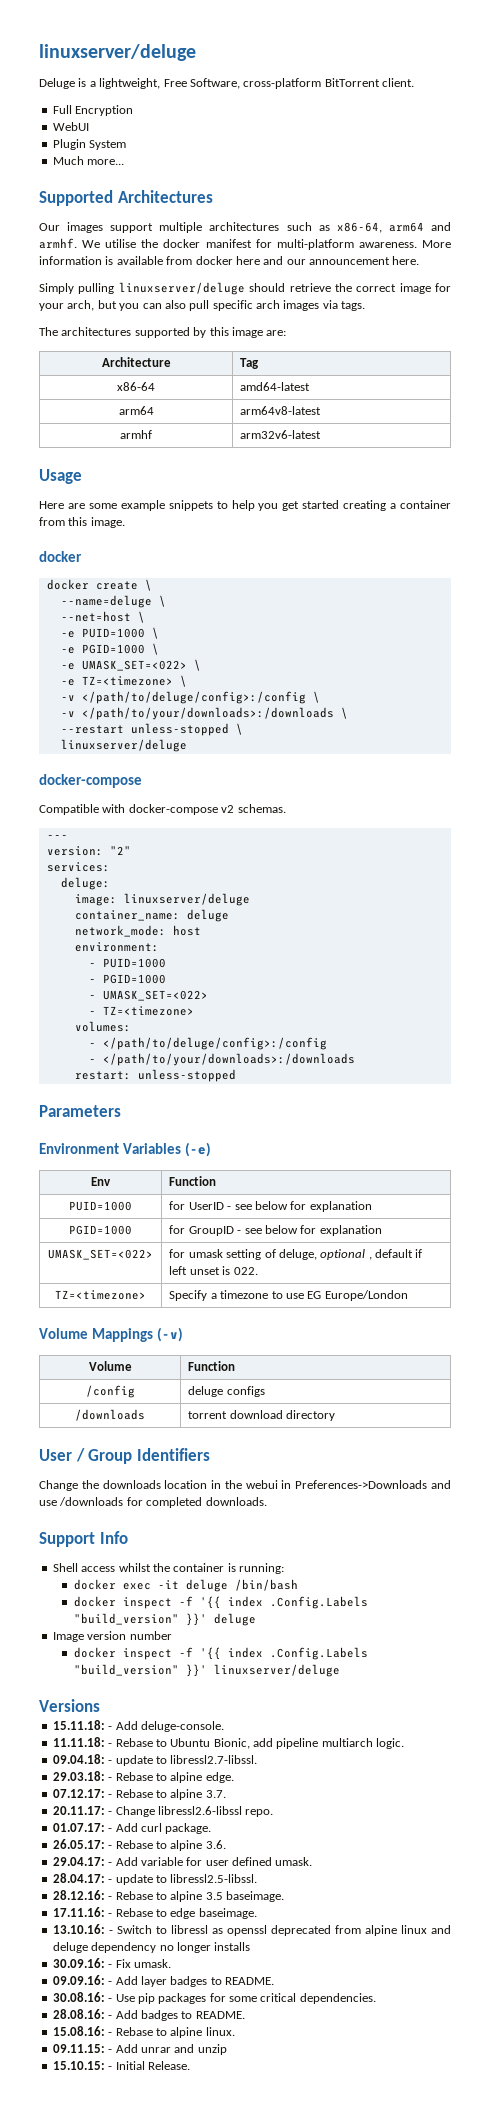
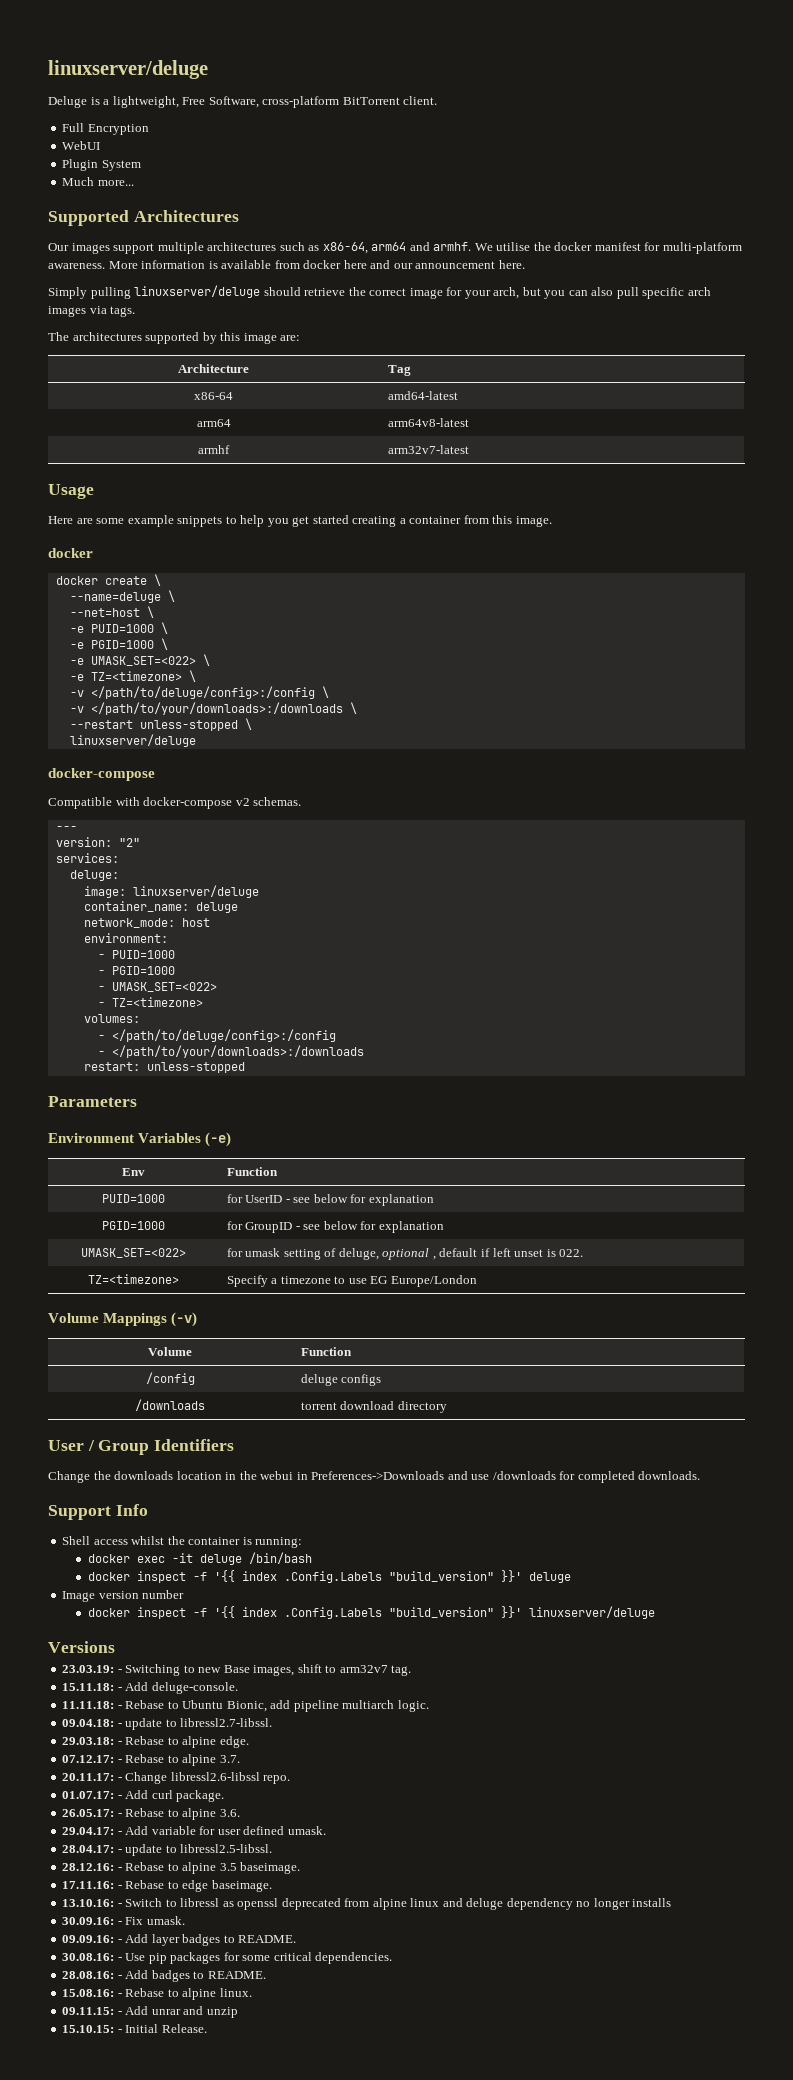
- armhf | arm32v6-latest
+ armhf | arm32v7-latest
+ 23.03.19: - Switching to new Base images, shift to arm32v7 tag.

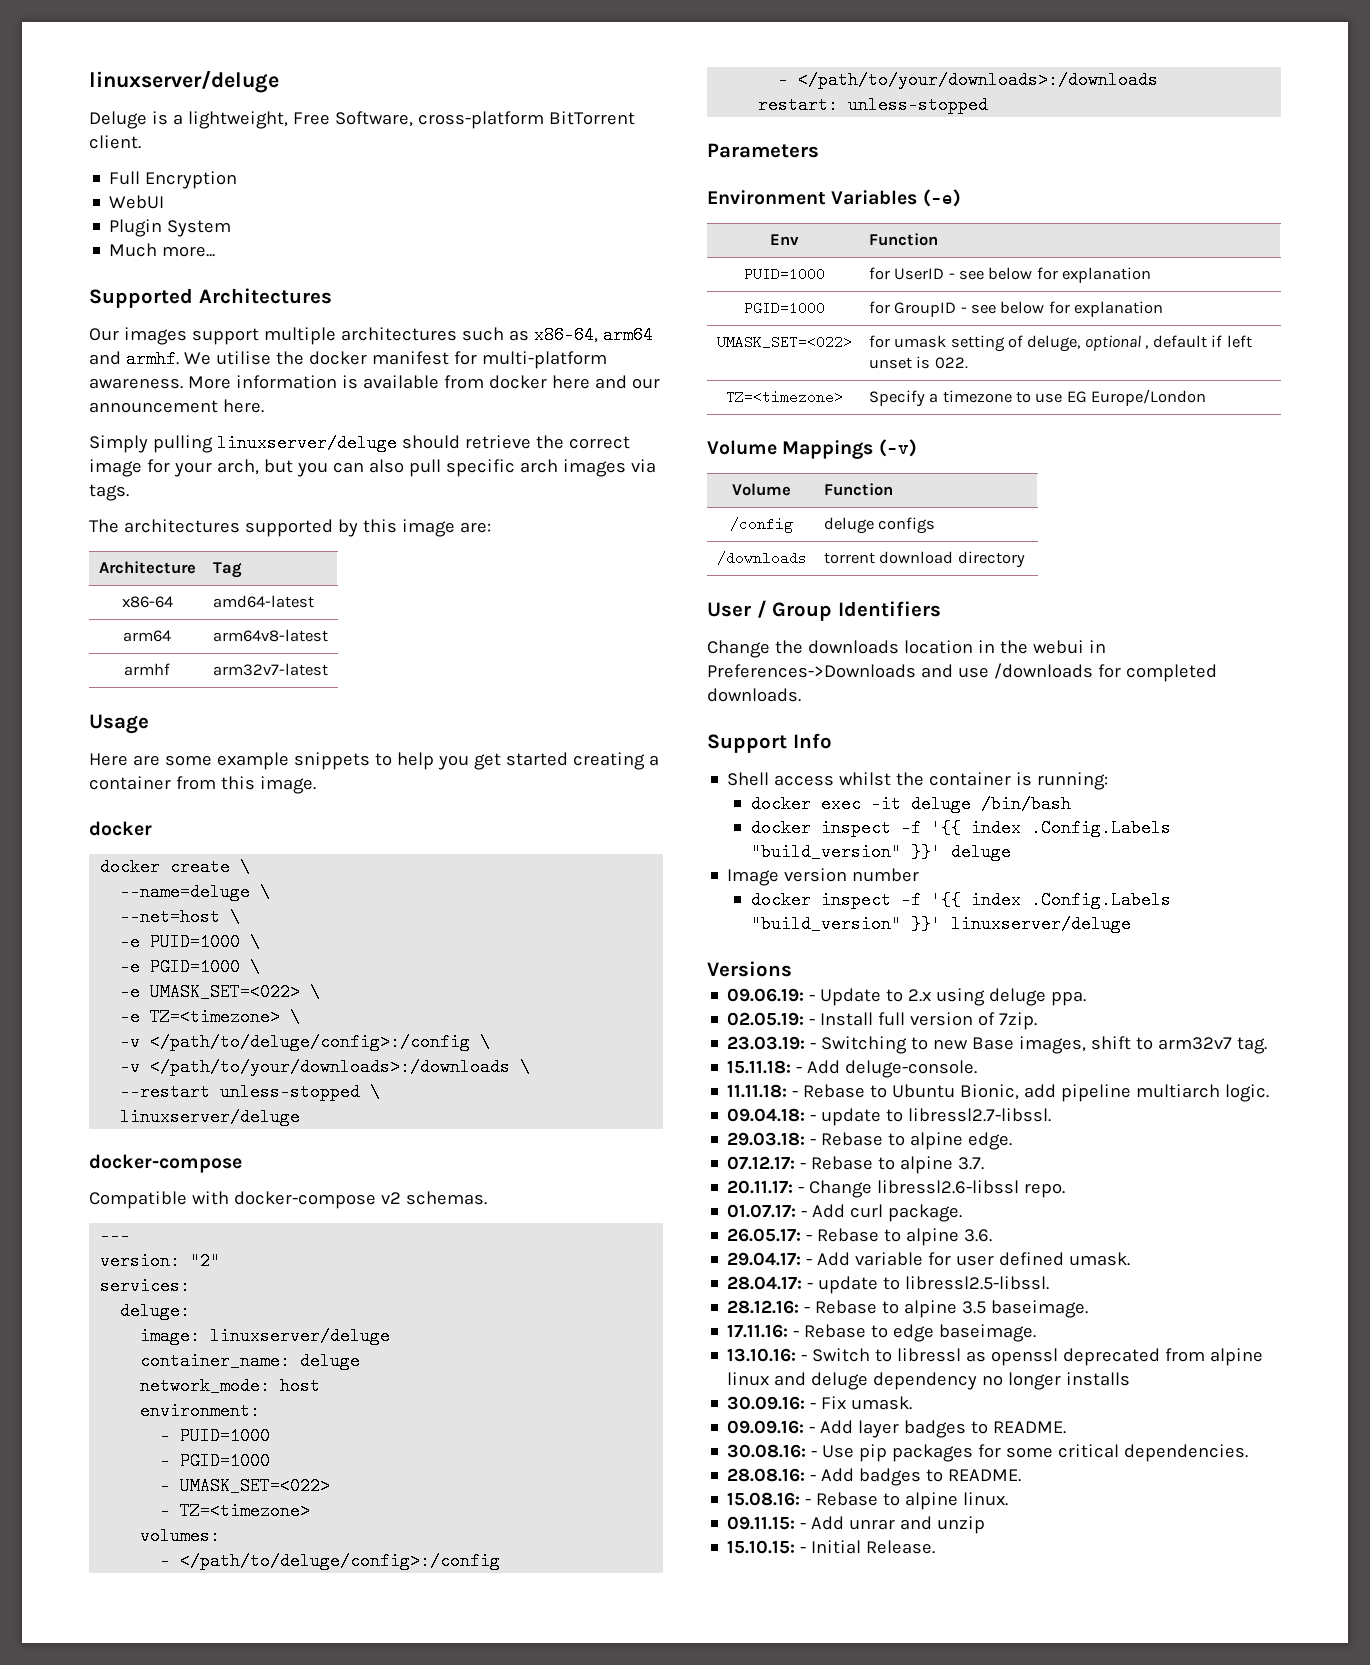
+ 09.06.19: - Update to 2.x using deluge ppa.
+ 02.05.19: - Install full version of 7zip.

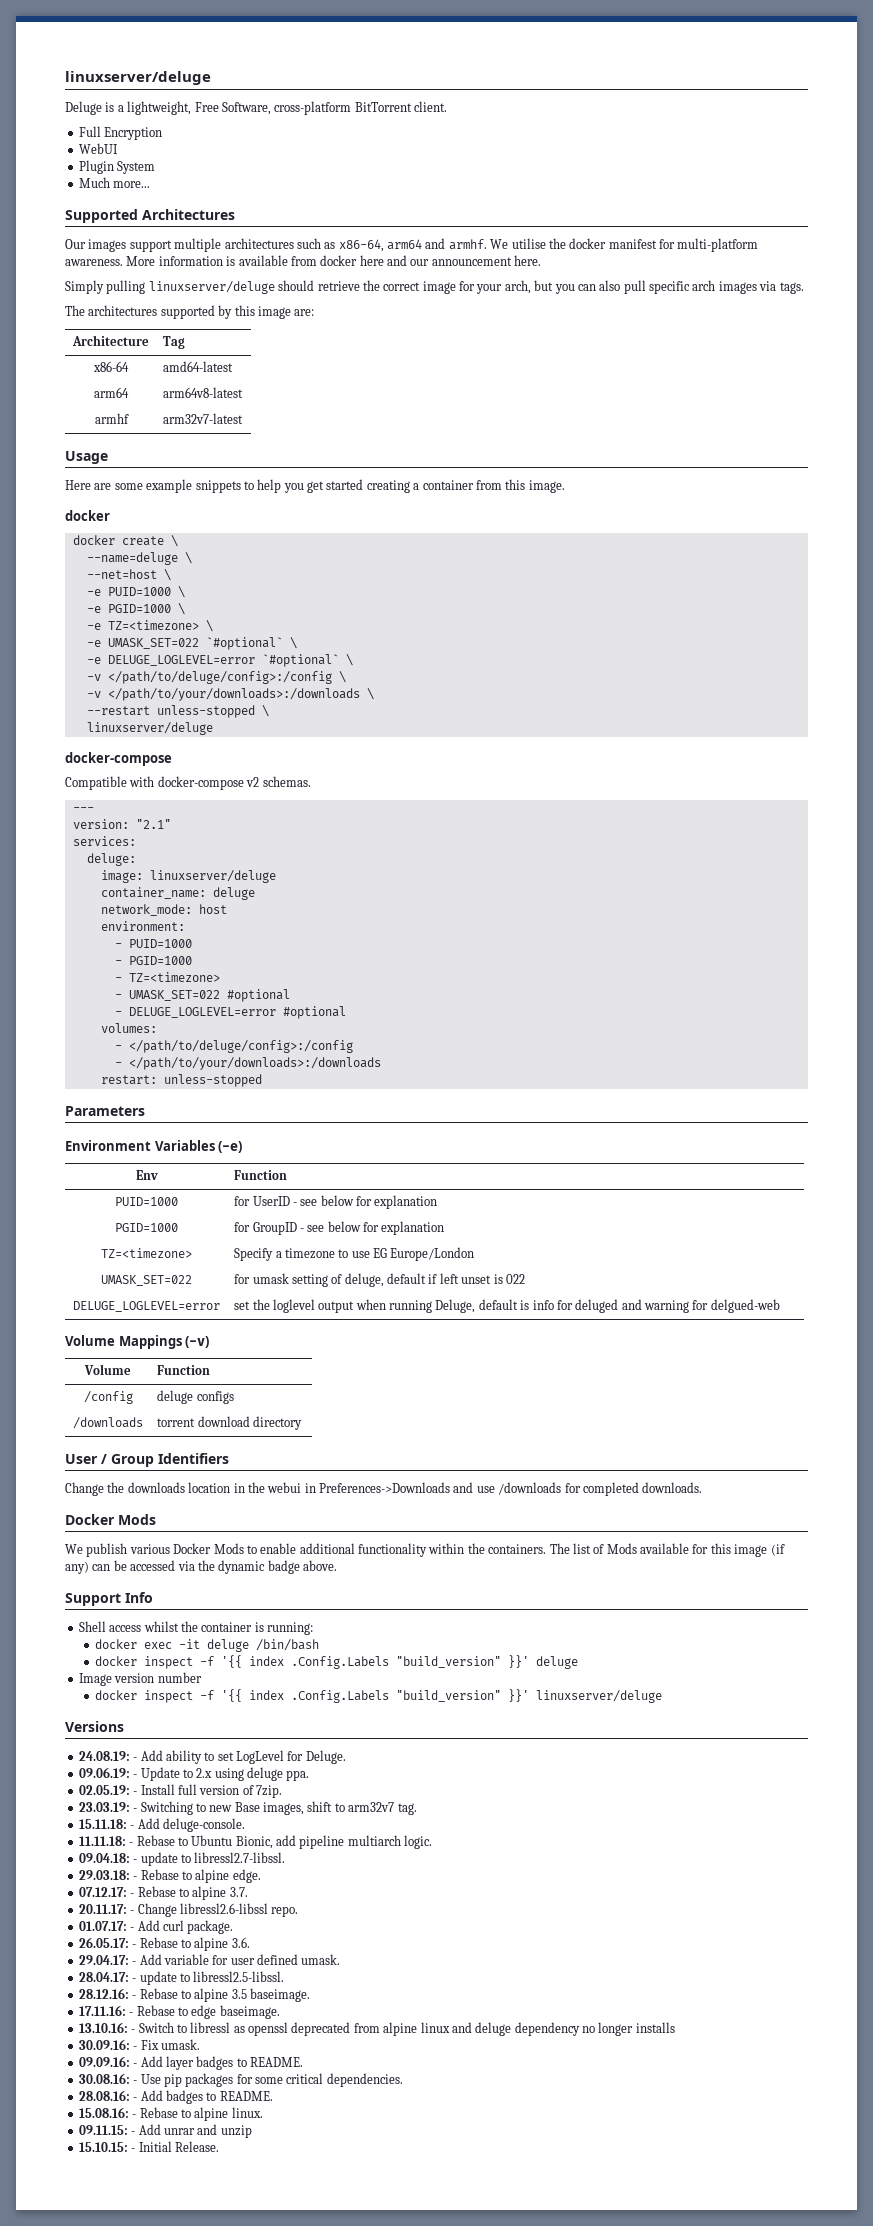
- -e UMASK_SET=<022> \
  -e TZ=<timezone> \
+ -e UMASK_SET=022 `#optional` \
+ -e DELUGE_LOGLEVEL=error `#optional` \
- version: "2"
+ version: "2.1"
- - UMASK_SET=<022>
  - TZ=<timezone>
+ - UMASK_SET=022 #optional
+ - DELUGE_LOGLEVEL=error #optional
- UMASK_SET=<022> | for umask setting of deluge, optional , default if left unset is 022.
+ UMASK_SET=022 | for umask setting of deluge, default if left unset is 022
+ DELUGE_LOGLEVEL=error | set the loglevel output when running Deluge, default is info for deluged and warning for delgued-web
  Change the downloads location in the webui in Preferences->Downloads and use /downloads for completed downloads.
+ Docker Mods
+ We publish various Docker Mods to enable additional functionality within the containers. The list of Mods available for this image (if any) can be accessed via the dynamic badge above.
+ 24.08.19: - Add ability to set LogLevel for Deluge.

